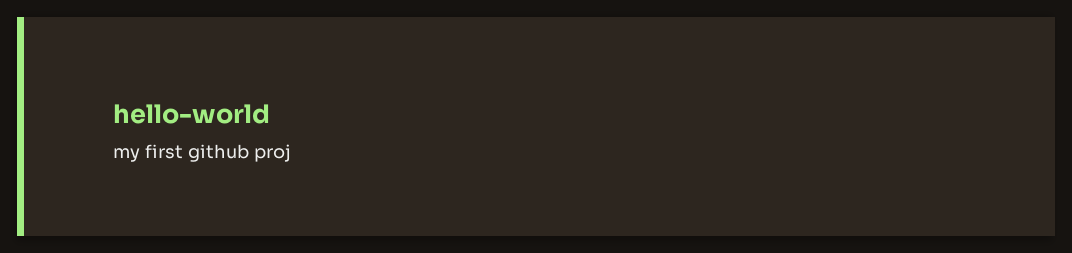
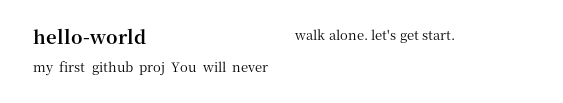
- my first github proj
+ my first github proj You will never walk alone. let's get start.

